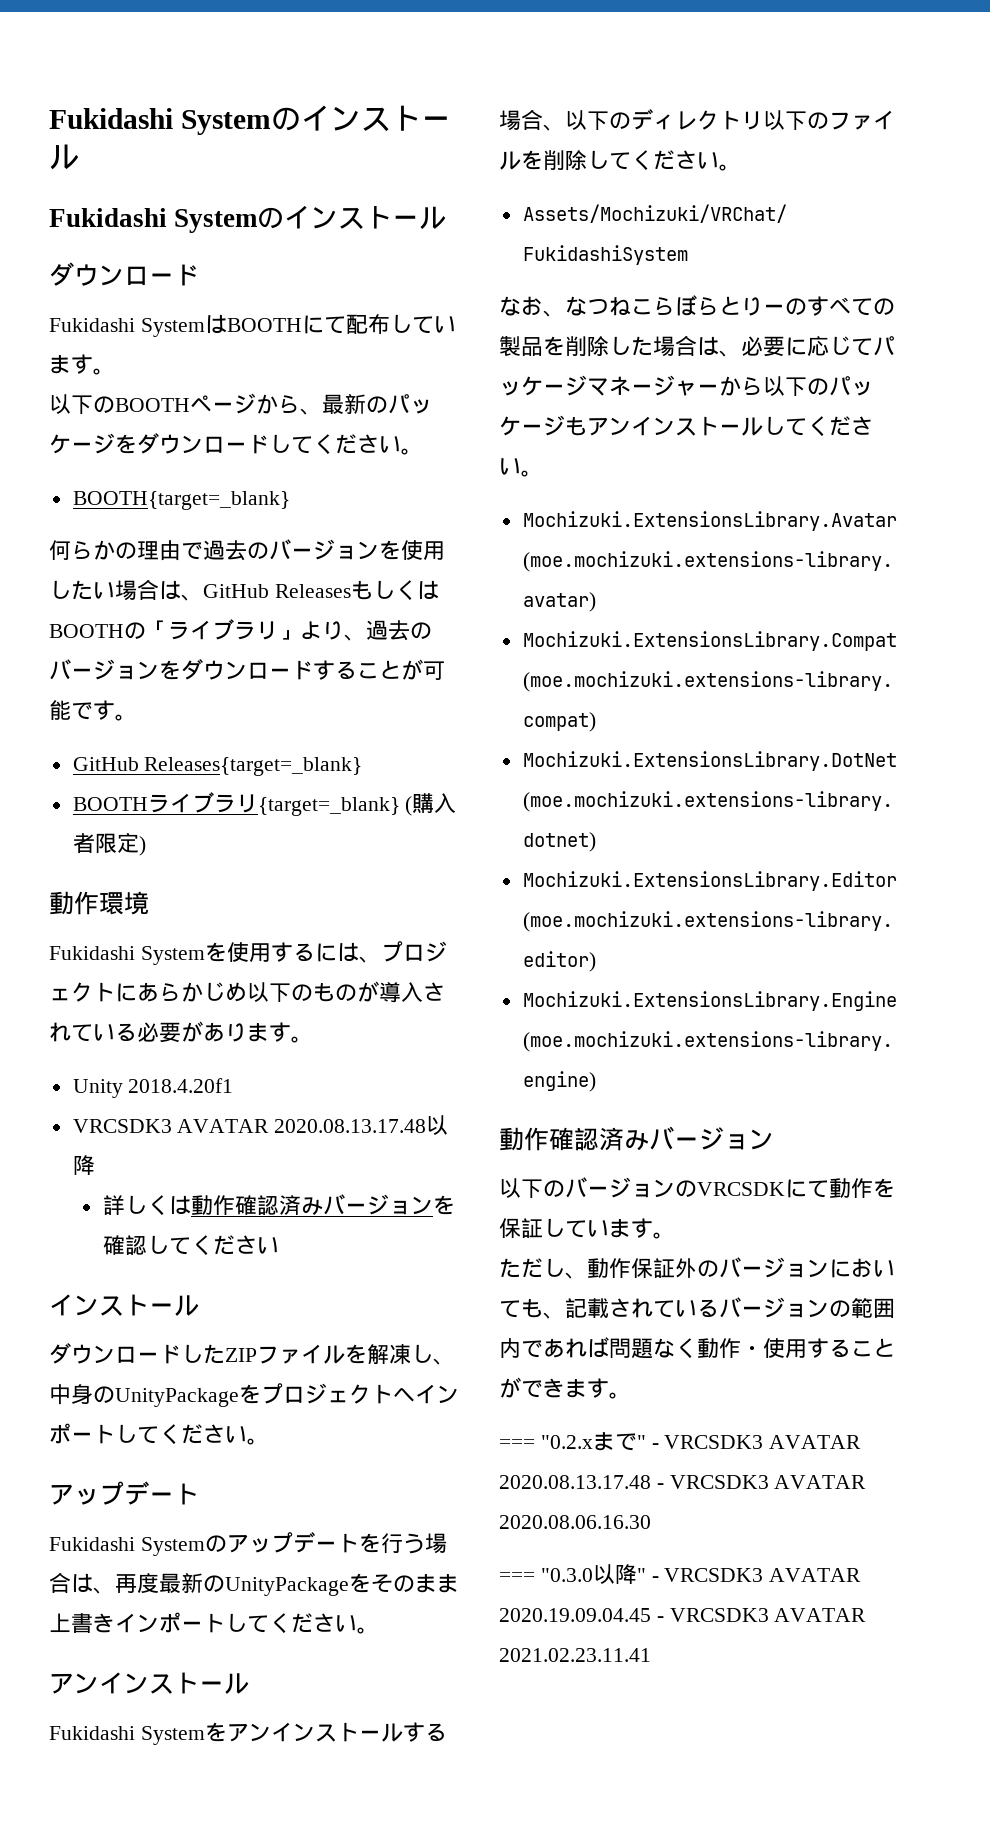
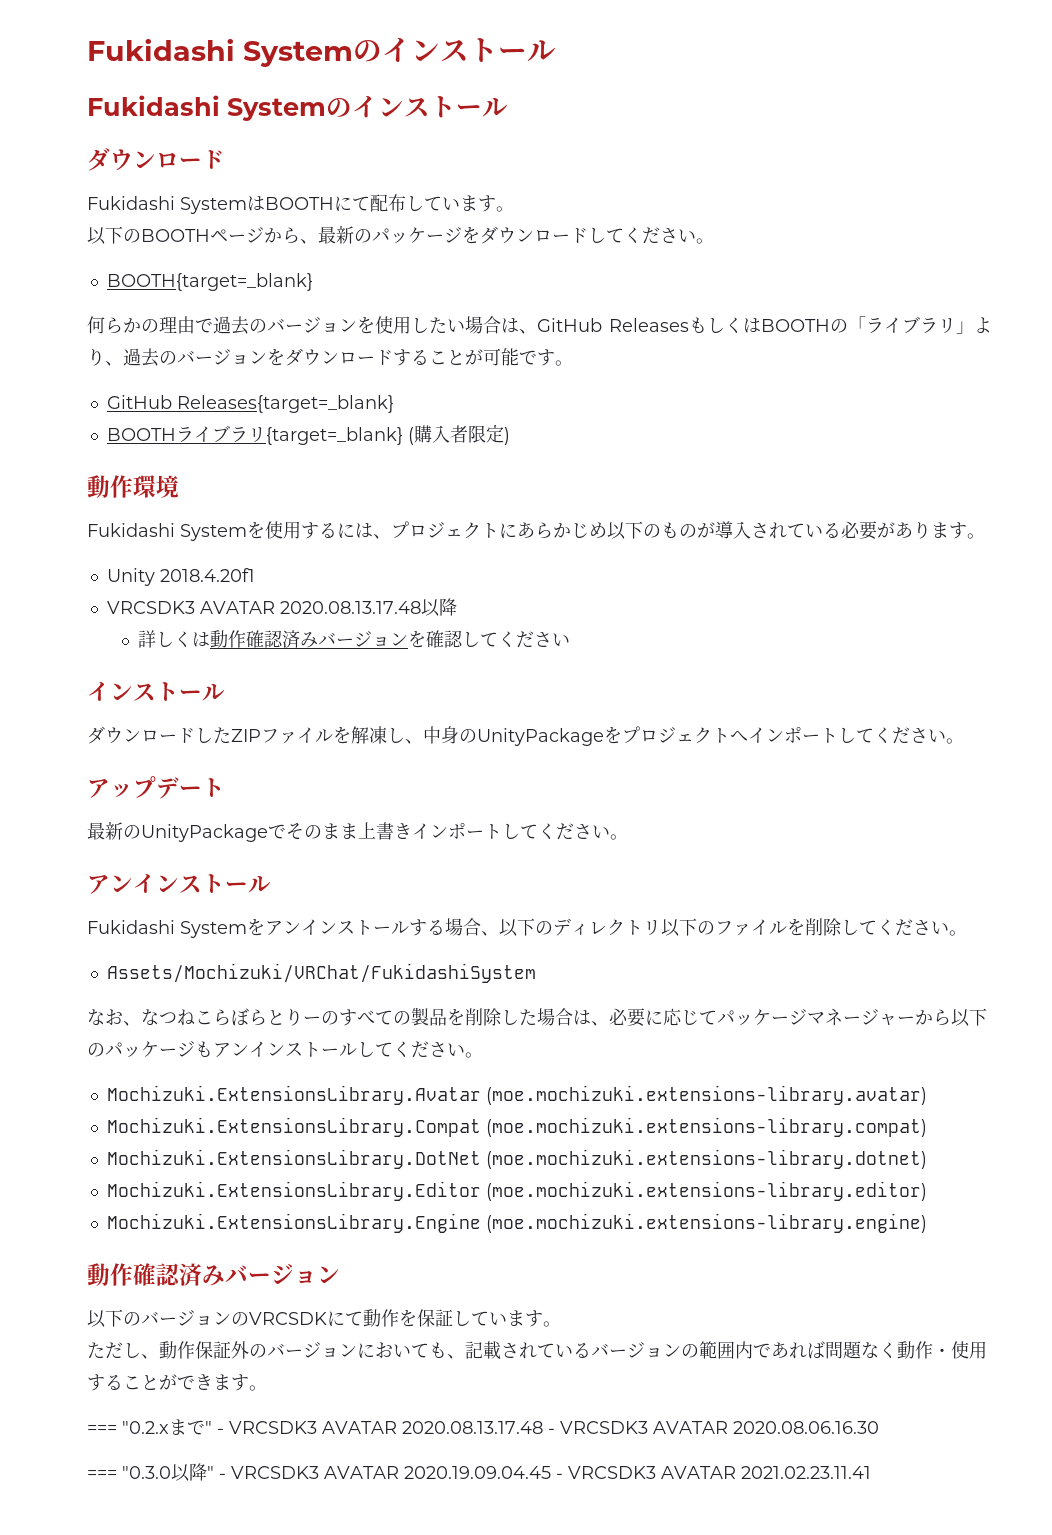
- Fukidashi Systemのアップデートを行う場合は、再度最新のUnityPackageをそのまま上書きインポートしてください。
+ 最新のUnityPackageでそのまま上書きインポートしてください。

